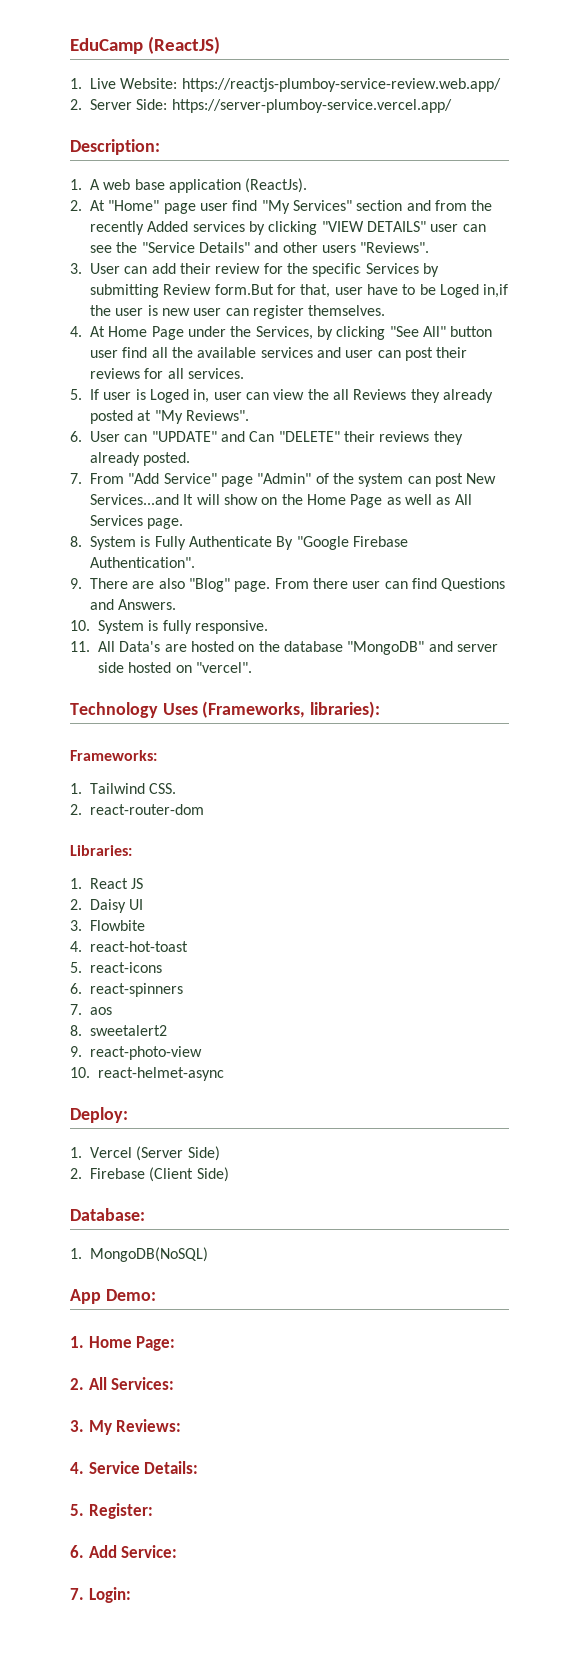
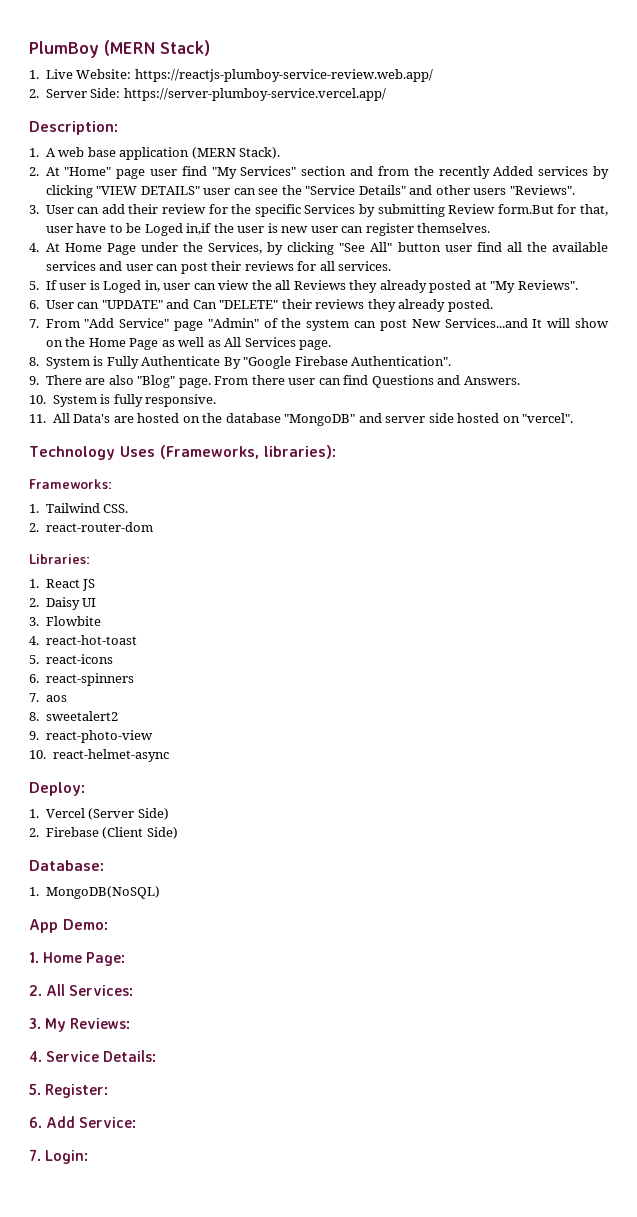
- EduCamp (ReactJS)
+ PlumBoy (MERN Stack)
- 1. A web base application (ReactJs).
+ 1. A web base application (MERN Stack).

